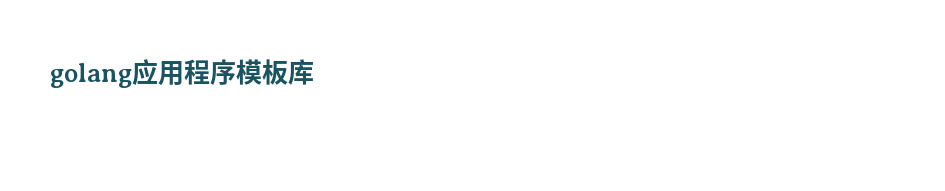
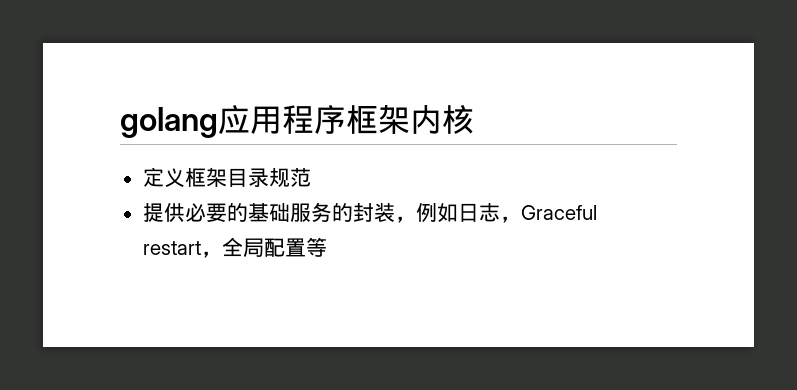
- golang应用程序模板库
+ golang应用程序框架内核
+ 定义框架目录规范
+ 提供必要的基础服务的封装，例如日志，Graceful restart，全局配置等

